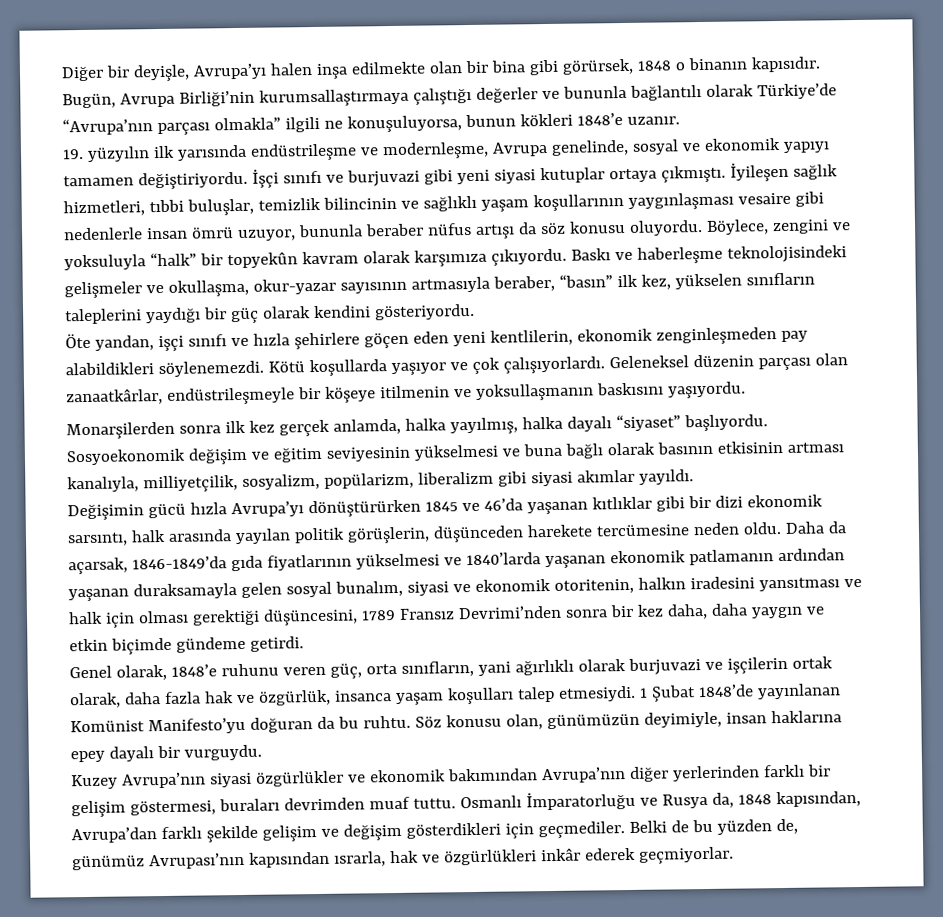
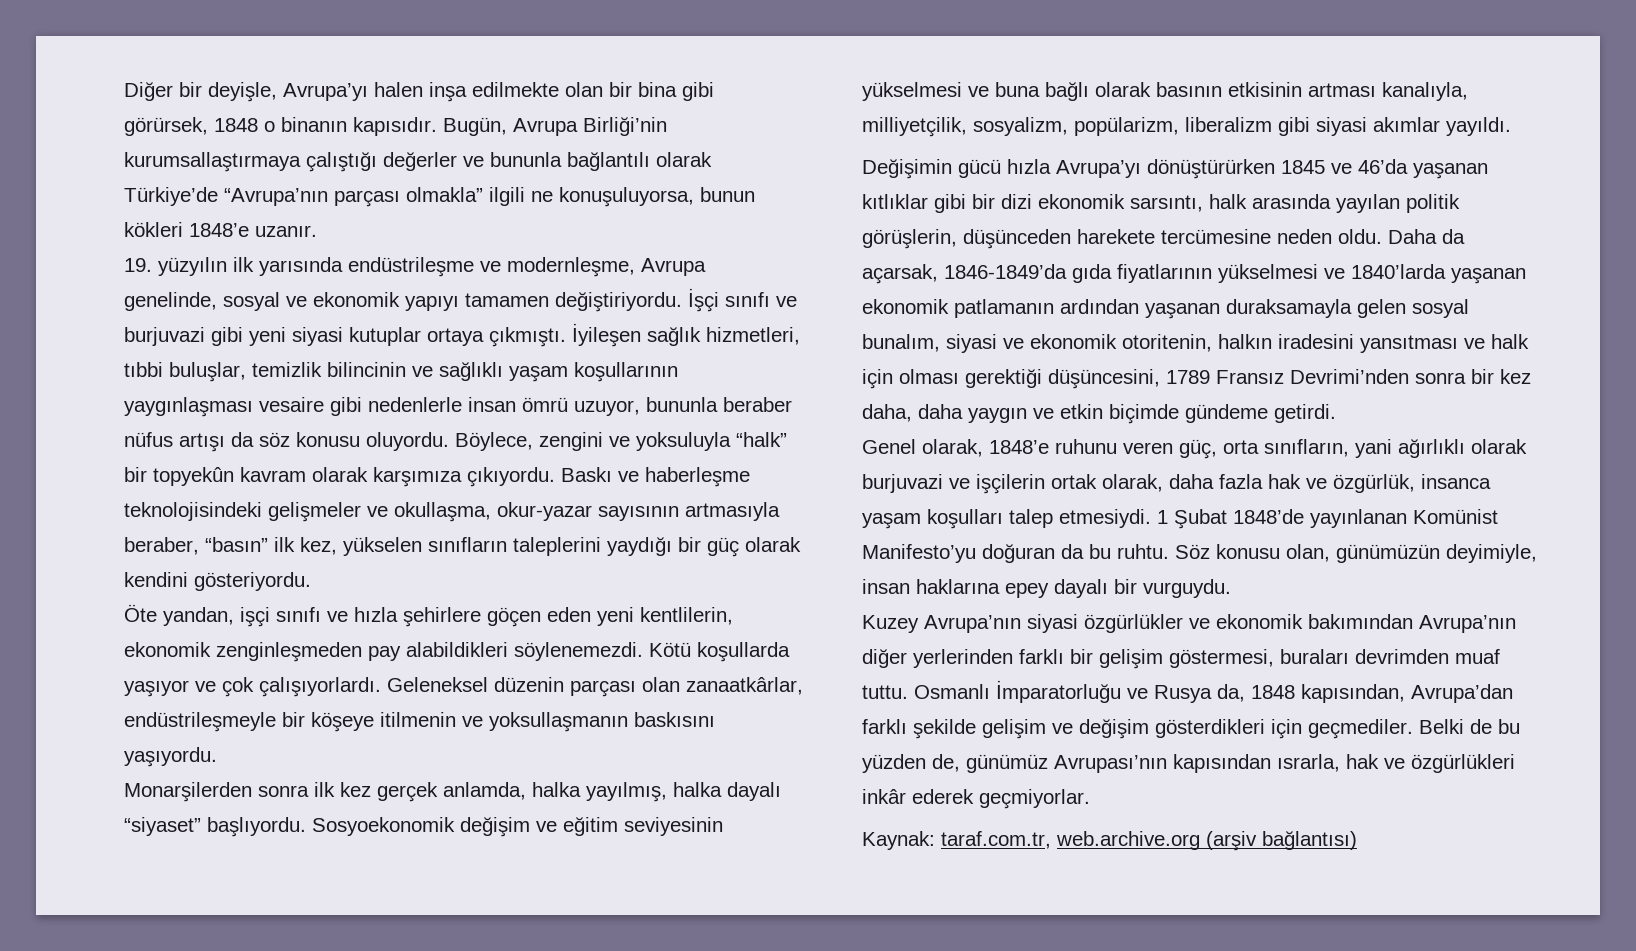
+ Kaynak: taraf.com.tr, web.archive.org (arşiv bağlantısı)

